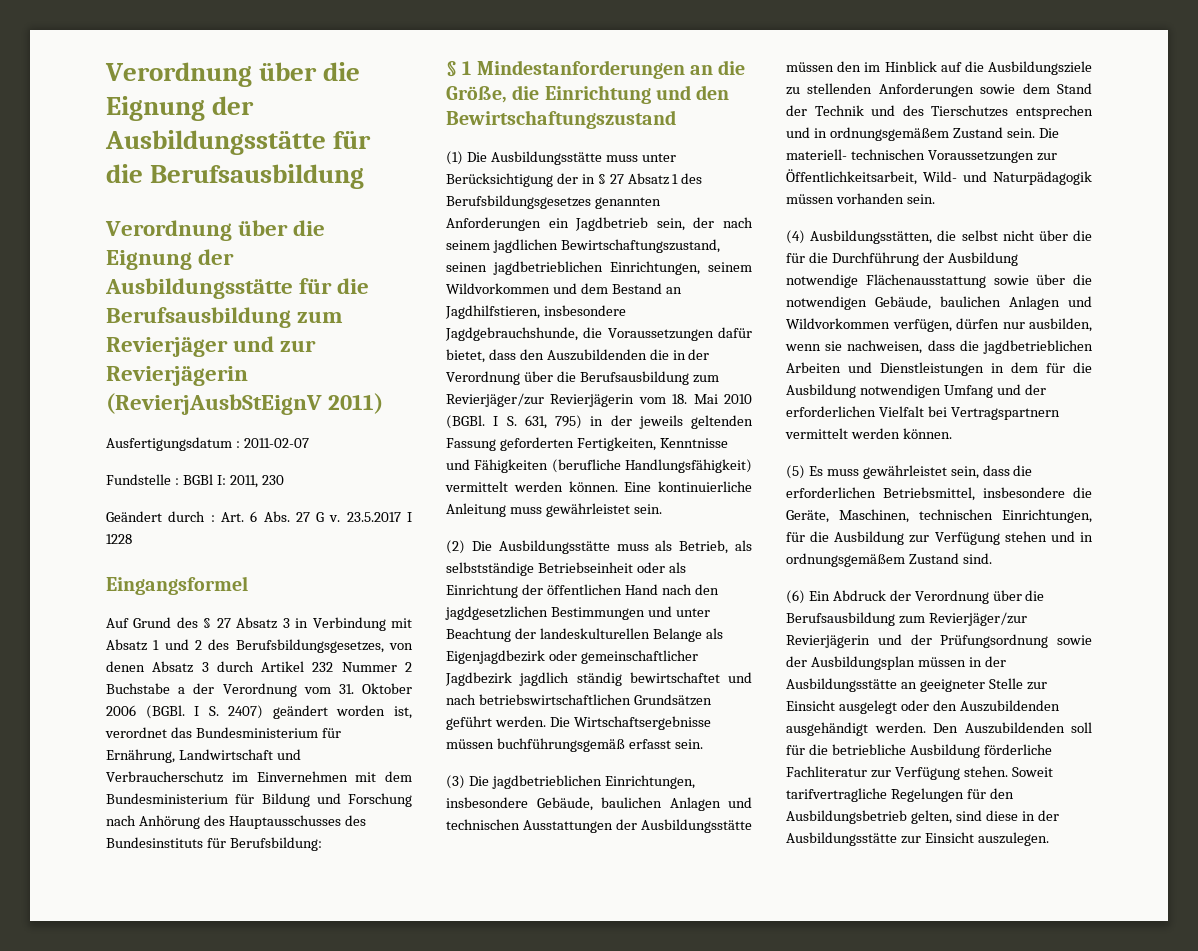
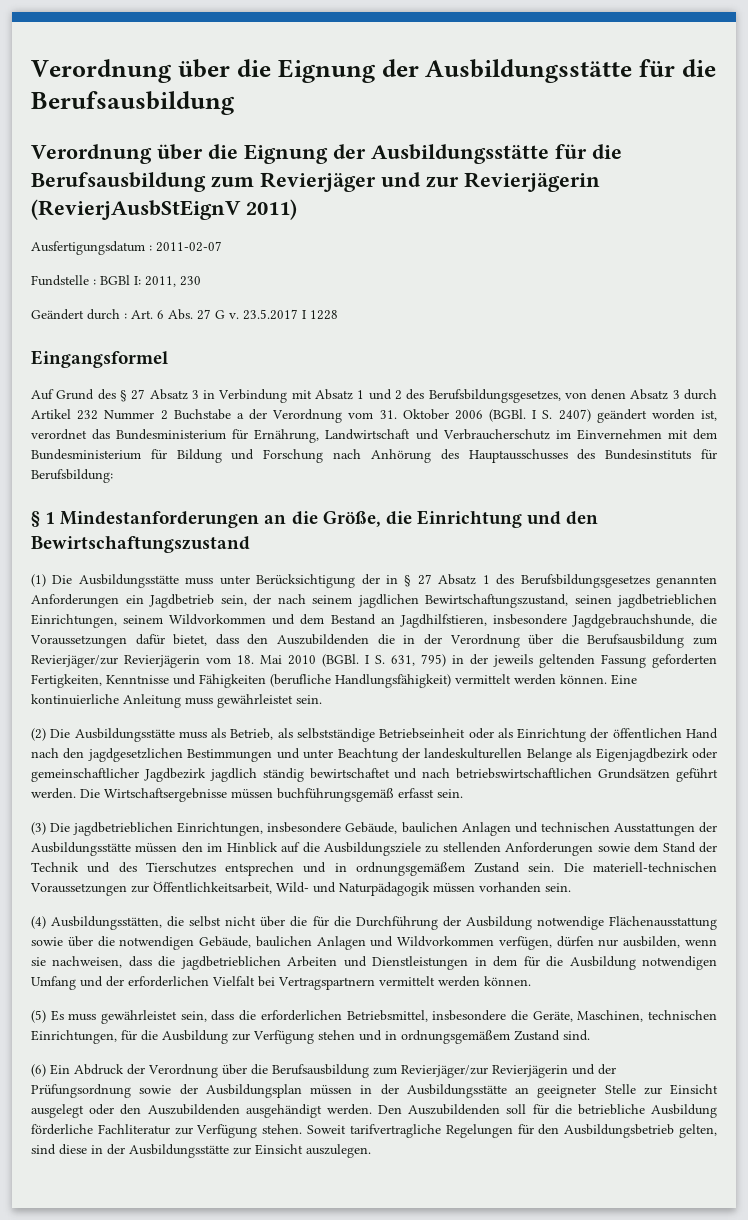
- Die materiell- technischen Voraussetzungen zur Öffentlichkeitsarbeit, Wild- und Naturpädagogik müssen vorhanden sein.
+ Die materiell-technischen Voraussetzungen zur Öffentlichkeitsarbeit, Wild- und Naturpädagogik müssen vorhanden sein.

